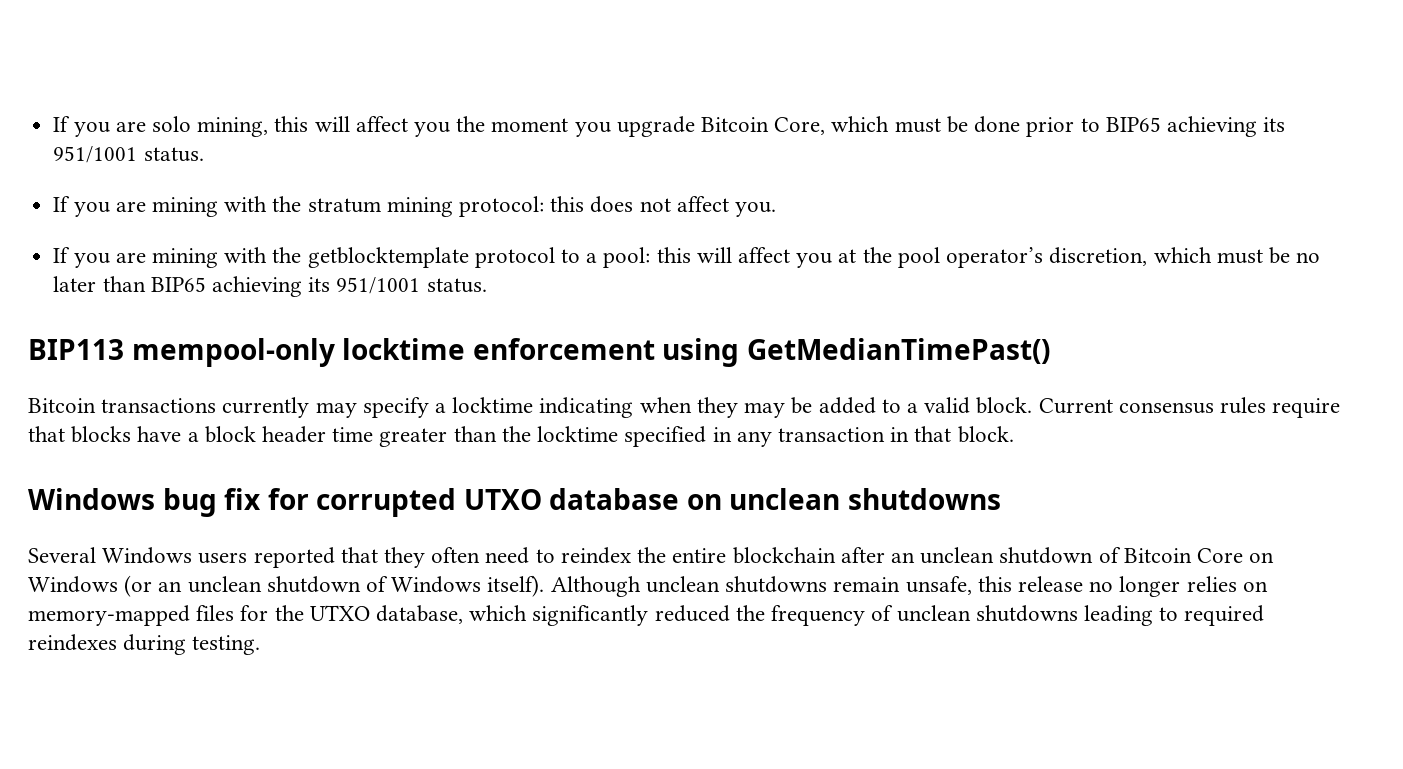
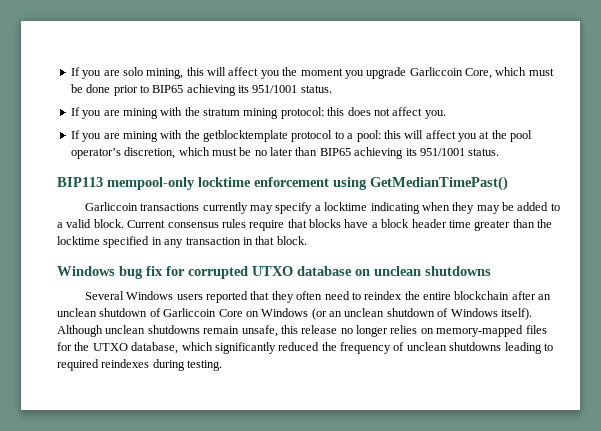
- If you are solo mining, this will affect you the moment you upgrade Bitcoin Core, which must be done prior to BIP65 achieving its 951/1001 status.
+ If you are solo mining, this will affect you the moment you upgrade Garliccoin Core, which must be done prior to BIP65 achieving its 951/1001 status.
- Bitcoin transactions currently may specify a locktime indicating when they may be added to a valid block.
+ Garliccoin transactions currently may specify a locktime indicating when they may be added to a valid block.
- Several Windows users reported that they often need to reindex the entire blockchain after an unclean shutdown of Bitcoin Core on Windows (or an unclean shutdown of Windows itself).
+ Several Windows users reported that they often need to reindex the entire blockchain after an unclean shutdown of Garliccoin Core on Windows (or an unclean shutdown of Windows itself).

